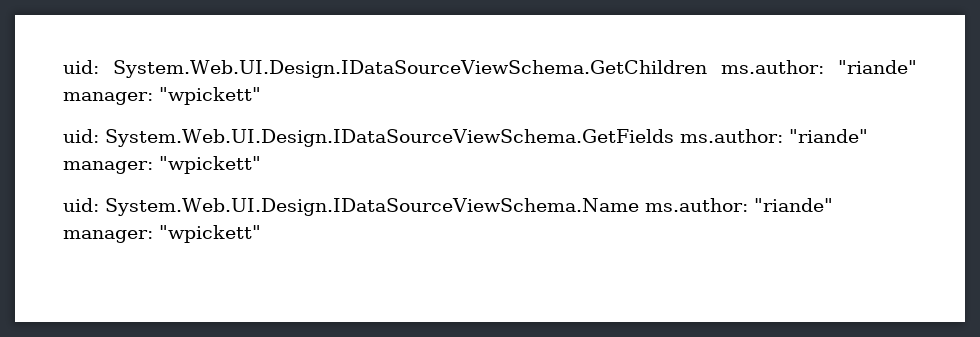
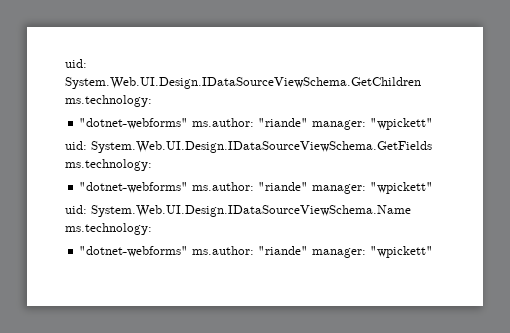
- uid: System.Web.UI.Design.IDataSourceViewSchema.GetChildren ms.author: "riande" manager: "wpickett"
+ uid: System.Web.UI.Design.IDataSourceViewSchema.GetChildren ms.technology:
+ "dotnet-webforms" ms.author: "riande" manager: "wpickett"
- uid: System.Web.UI.Design.IDataSourceViewSchema.GetFields ms.author: "riande" manager: "wpickett"
+ uid: System.Web.UI.Design.IDataSourceViewSchema.GetFields ms.technology:
+ "dotnet-webforms" ms.author: "riande" manager: "wpickett"
- uid: System.Web.UI.Design.IDataSourceViewSchema.Name ms.author: "riande" manager: "wpickett"
+ uid: System.Web.UI.Design.IDataSourceViewSchema.Name ms.technology:
+ "dotnet-webforms" ms.author: "riande" manager: "wpickett"

